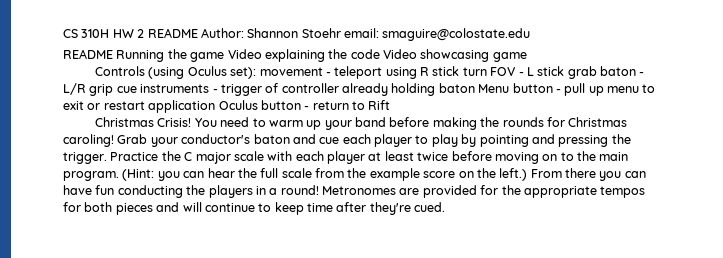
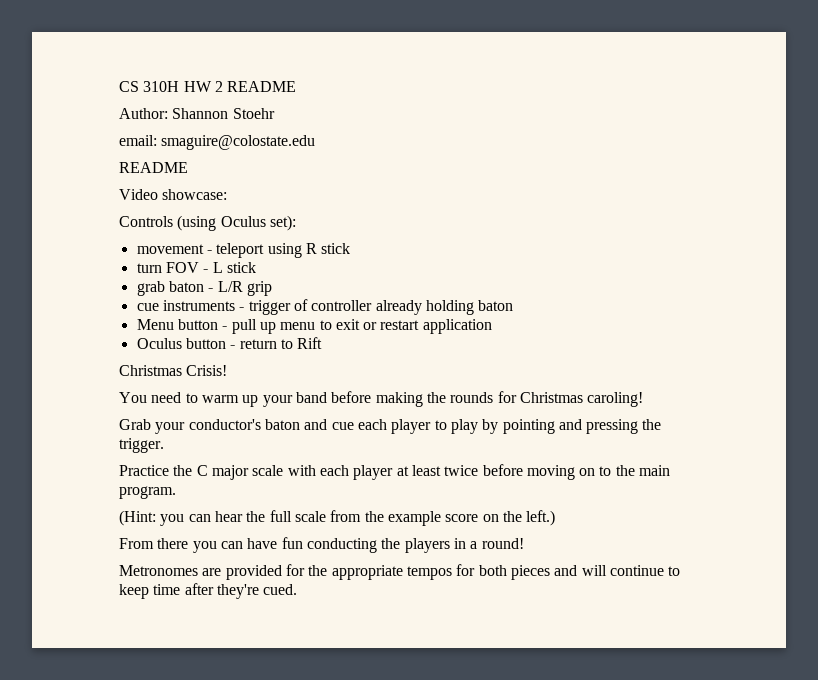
- CS 310H HW 2 README Author: Shannon Stoehr email: smaguire@colostate.edu
- README Running the game Video explaining the code Video showcasing game
+ CS 310H HW 2 README
+ Author: Shannon Stoehr
+ email: smaguire@colostate.edu
+ README
+ Video showcase:
- Controls (using Oculus set): movement - teleport using R stick turn FOV - L stick grab baton - L/R grip cue instruments - trigger of controller already holding baton Menu button - pull up menu to exit or restart application Oculus button - return to Rift
+ Controls (using Oculus set):
+ movement - teleport using R stick
+ turn FOV - L stick
+ grab baton - L/R grip
+ cue instruments - trigger of controller already holding baton
+ Menu button - pull up menu to exit or restart application
+ Oculus button - return to Rift
- Christmas Crisis! You need to warm up your band before making the rounds for Christmas caroling! Grab your conductor's baton and cue each player to play by pointing and pressing the trigger. Practice the C major scale with each player at least twice before moving on to the main program. (Hint:
+ Christmas Crisis!
+ You need to warm up your band before making the rounds for Christmas caroling!
+ Grab your conductor's baton and cue each player to play by pointing and pressing the trigger.
+ Practice the C major scale with each player at least twice before moving on to the main program.
+ (Hint:
- you can hear the full scale from the example score on the left.) From there you can have fun conducting the players in a round! Metronomes are provided for the appropriate tempos for both pieces and will continue to keep time after they're cued.
+ you can hear the full scale from the example score on the left.)
+ From there you can have fun conducting the players in a round!
+ Metronomes are provided for the appropriate tempos for both pieces and will continue to keep time after they're cued.

